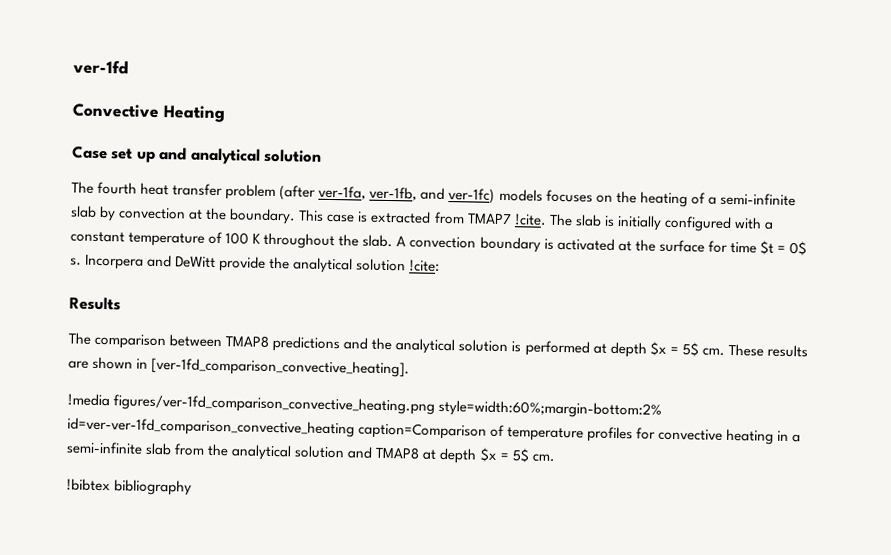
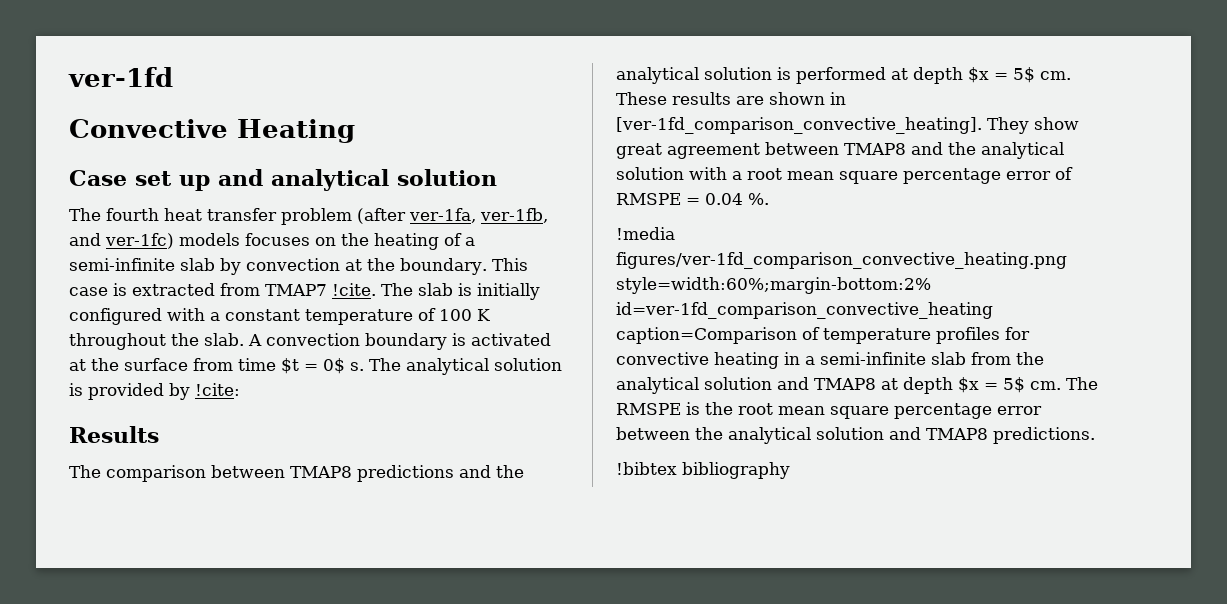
- A convection boundary is activated at the surface for time $t = 0$ s.
+ A convection boundary is activated at the surface from time $t = 0$ s.
- Incorpera and DeWitt provide the analytical solution !cite:
+ The analytical solution is provided by !cite:
+ They show great agreement between TMAP8 and the analytical solution with a root mean square percentage error of RMSPE = 0.04 %.
- !media figures/ver-1fd_comparison_convective_heating.png style=width:60%;margin-bottom:2% id=ver-ver-1fd_comparison_convective_heating caption=Comparison of temperature profiles for convective heating in a semi-infinite slab from the analytical solution and TMAP8 at depth $x = 5$ cm.
+ !media figures/ver-1fd_comparison_convective_heating.png style=width:60%;margin-bottom:2% id=ver-1fd_comparison_convective_heating caption=Comparison of temperature profiles for convective heating in a semi-infinite slab from the analytical solution and TMAP8 at depth $x = 5$ cm. The RMSPE is the root mean square percentage error between the analytical solution and TMAP8 predictions.

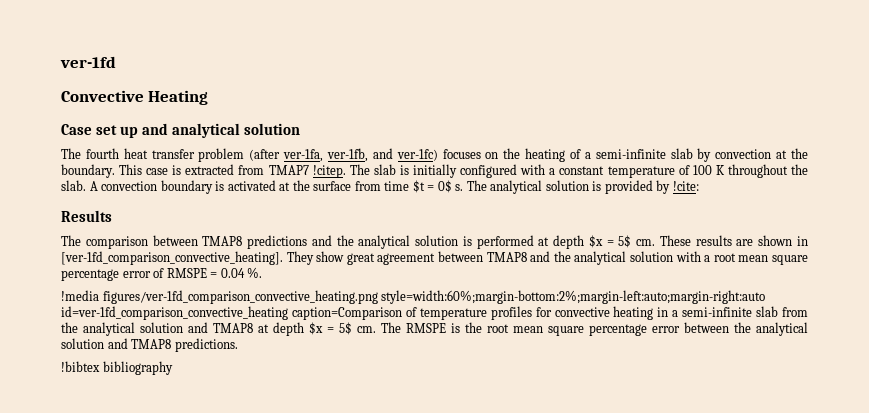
- The fourth heat transfer problem (after ver-1fa, ver-1fb, and ver-1fc) models focuses on the heating of a semi-infinite slab by convection at the boundary.
+ The fourth heat transfer problem (after ver-1fa, ver-1fb, and ver-1fc) focuses on the heating of a semi-infinite slab by convection at the boundary.
- This case is extracted from TMAP7 !cite.
+ This case is extracted from TMAP7 !citep.
- !media figures/ver-1fd_comparison_convective_heating.png style=width:60%;margin-bottom:2% id=ver-1fd_comparison_convective_heating caption=Comparison of temperature profiles for convective heating in a semi-infinite slab from the analytical solution and TMAP8 at depth $x = 5$ cm.
+ !media figures/ver-1fd_comparison_convective_heating.png style=width:60%;margin-bottom:2%;margin-left:auto;margin-right:auto id=ver-1fd_comparison_convective_heating caption=Comparison of temperature profiles for convective heating in a semi-infinite slab from the analytical solution and TMAP8 at depth $x = 5$ cm.

